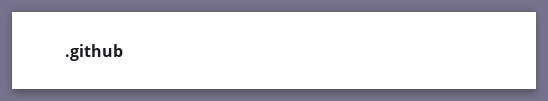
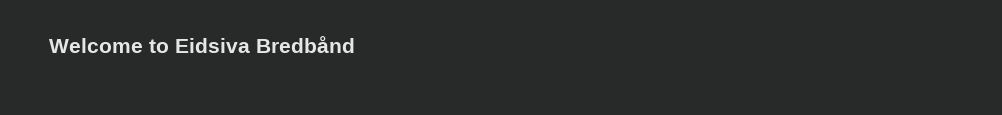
- .github
+ Welcome to Eidsiva Bredbånd

